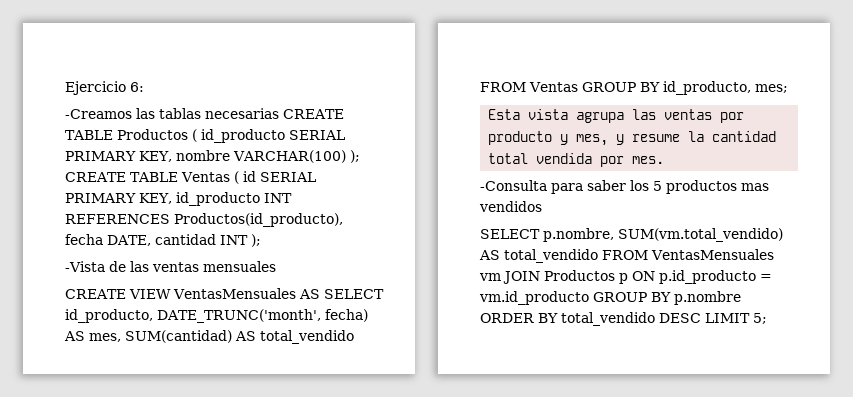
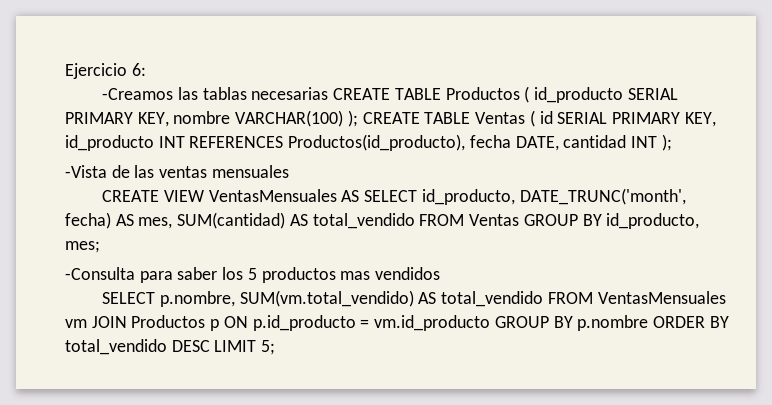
- Esta vista agrupa las ventas por producto y mes, y resume la cantidad total vendida por mes.

